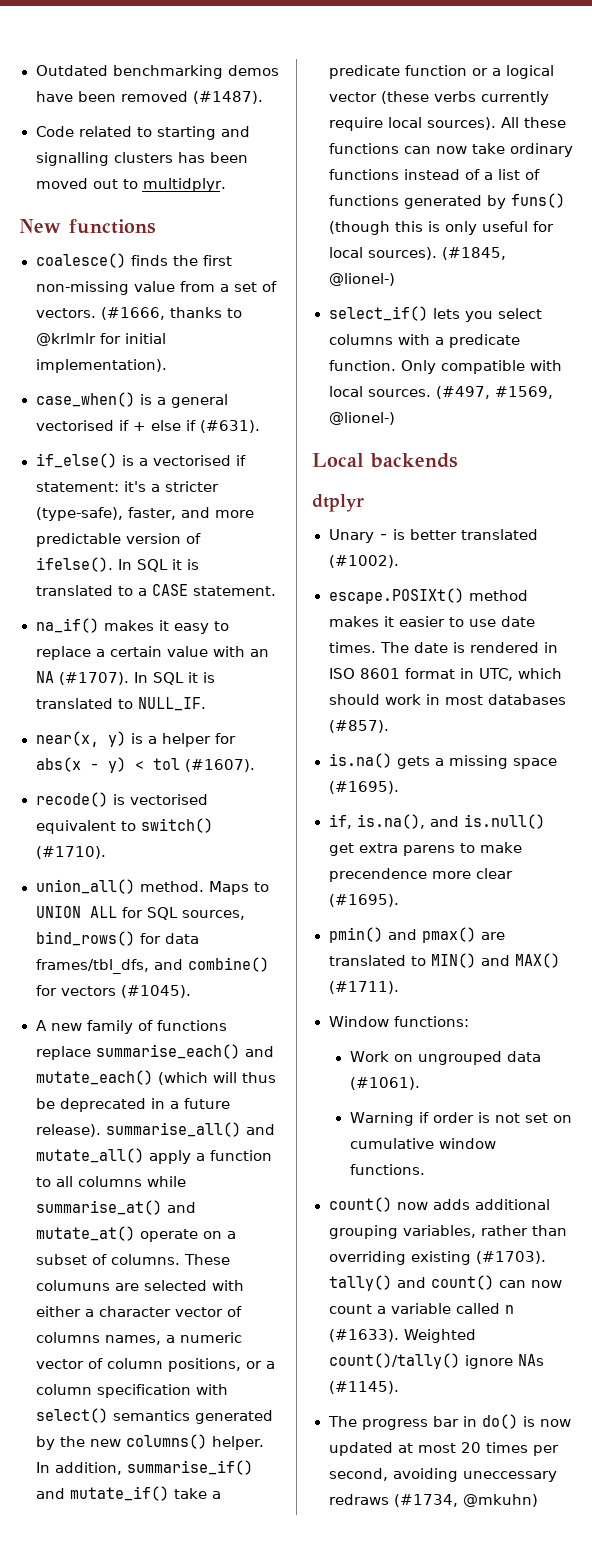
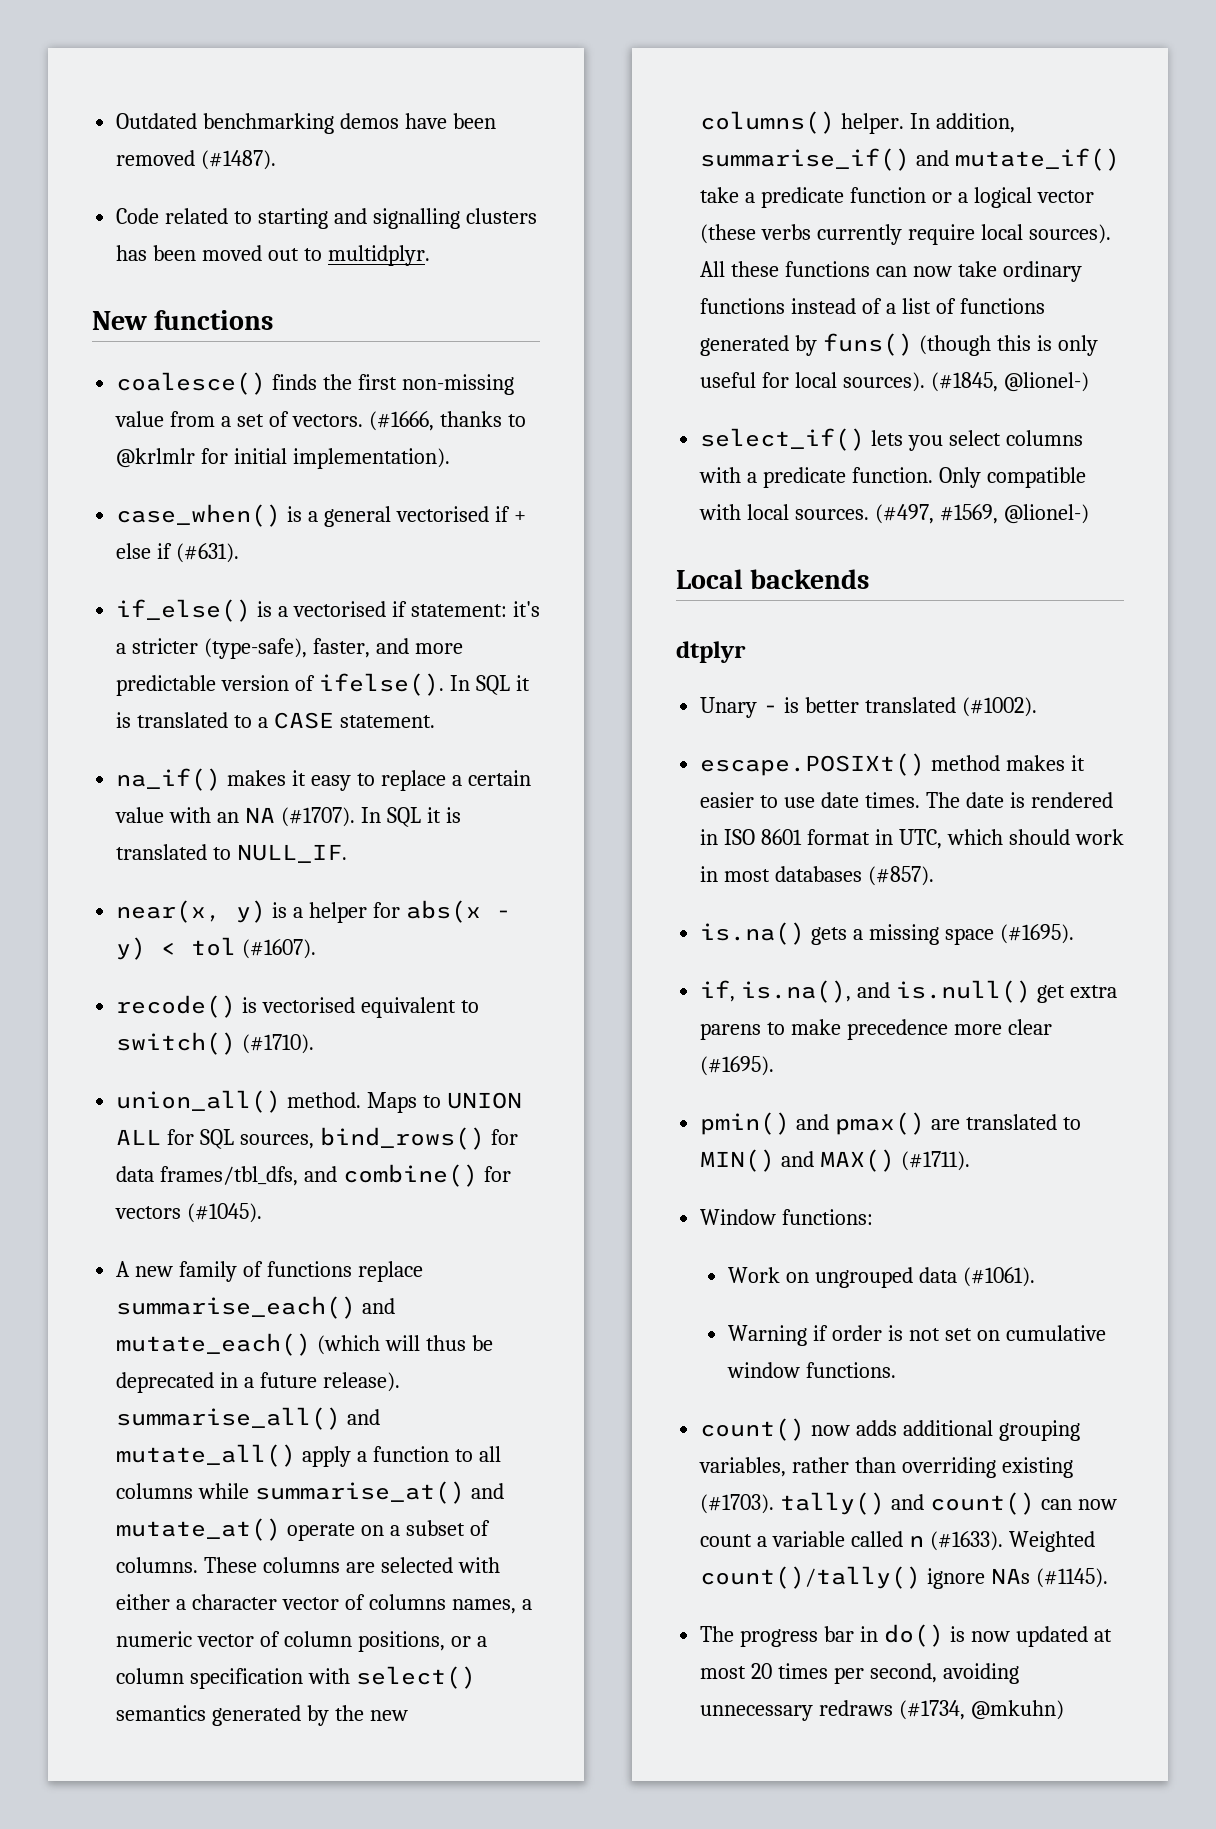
- These columuns are selected with either a character vector of columns names, a numeric vector of column positions, or a column specification with select() semantics generated by the new columns() helper.
+ These columns are selected with either a character vector of columns names, a numeric vector of column positions, or a column specification with select() semantics generated by the new columns() helper.
- if, is.na(), and is.null() get extra parens to make precendence more clear (#1695).
+ if, is.na(), and is.null() get extra parens to make precedence more clear (#1695).
- The progress bar in do() is now updated at most 20 times per second, avoiding uneccessary redraws (#1734, @mkuhn)
+ The progress bar in do() is now updated at most 20 times per second, avoiding unnecessary redraws (#1734, @mkuhn)

